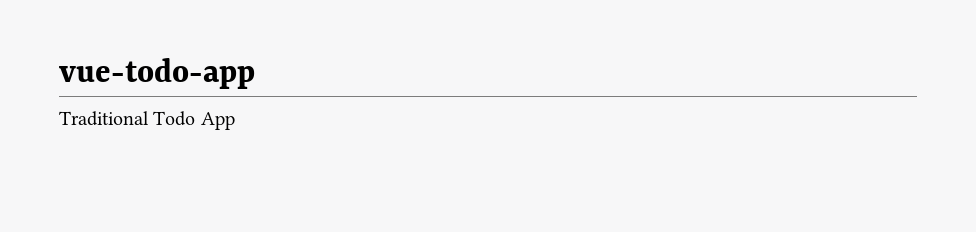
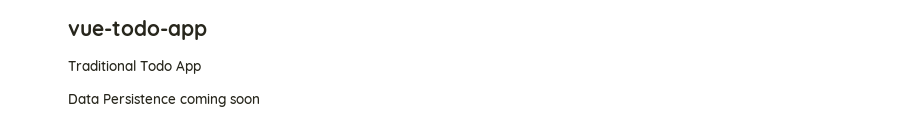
+ Data Persistence coming soon

